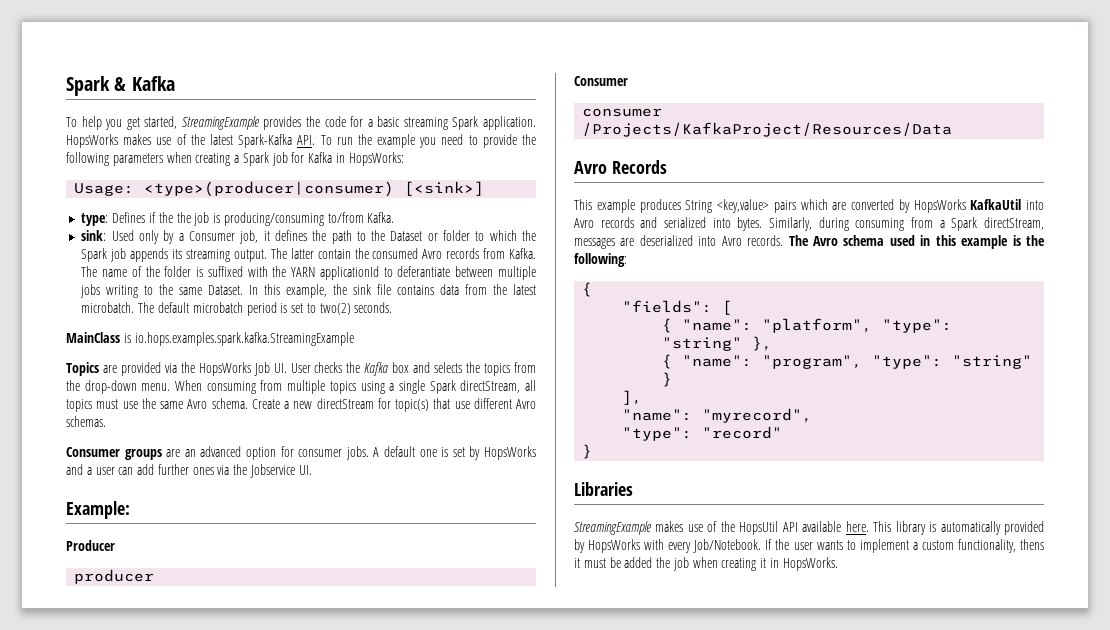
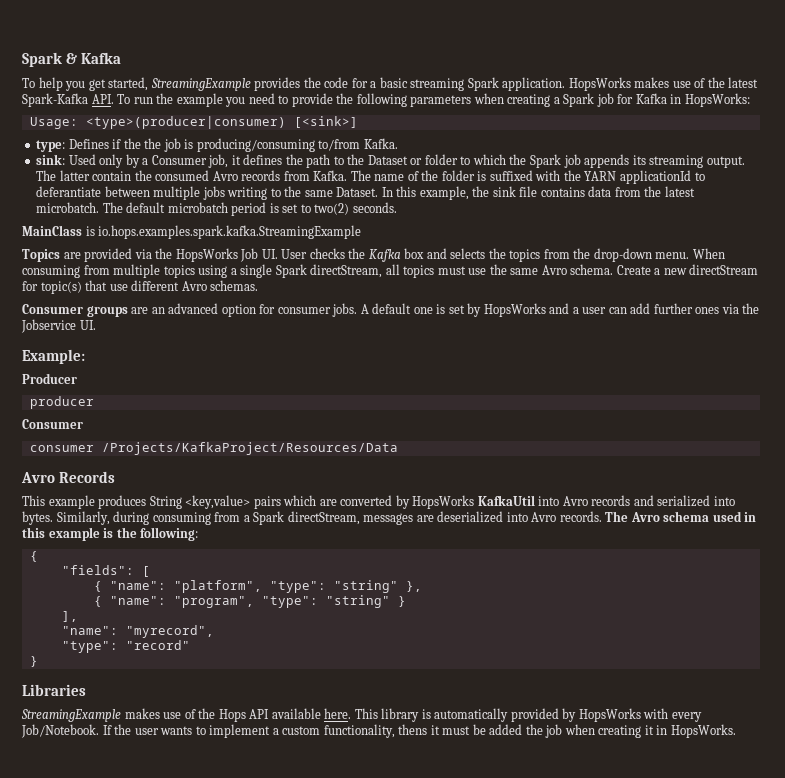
- StreamingExample makes use of the HopsUtil API available here.
+ StreamingExample makes use of the Hops API available here.

